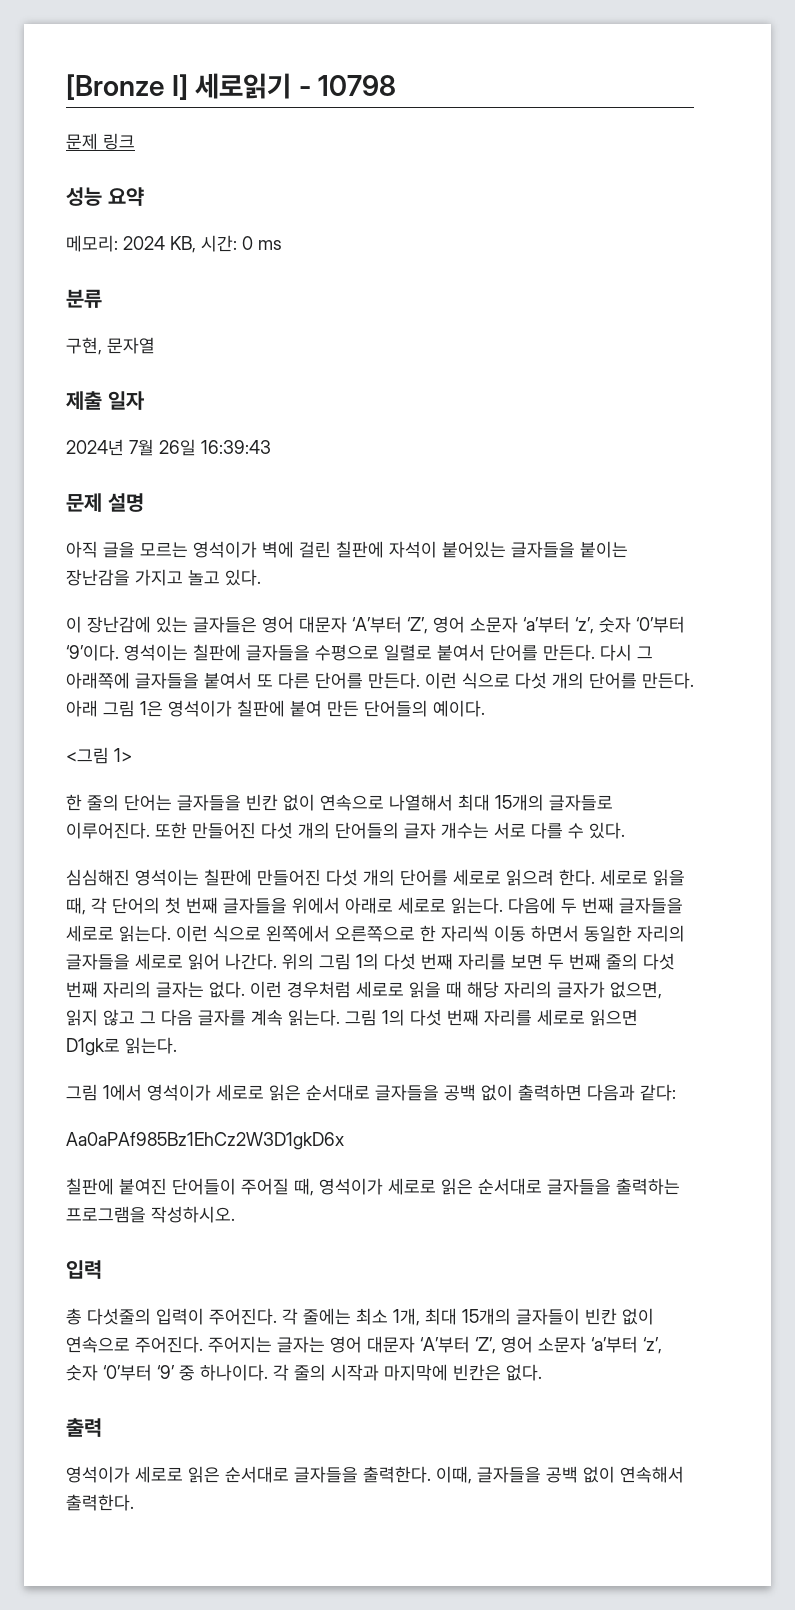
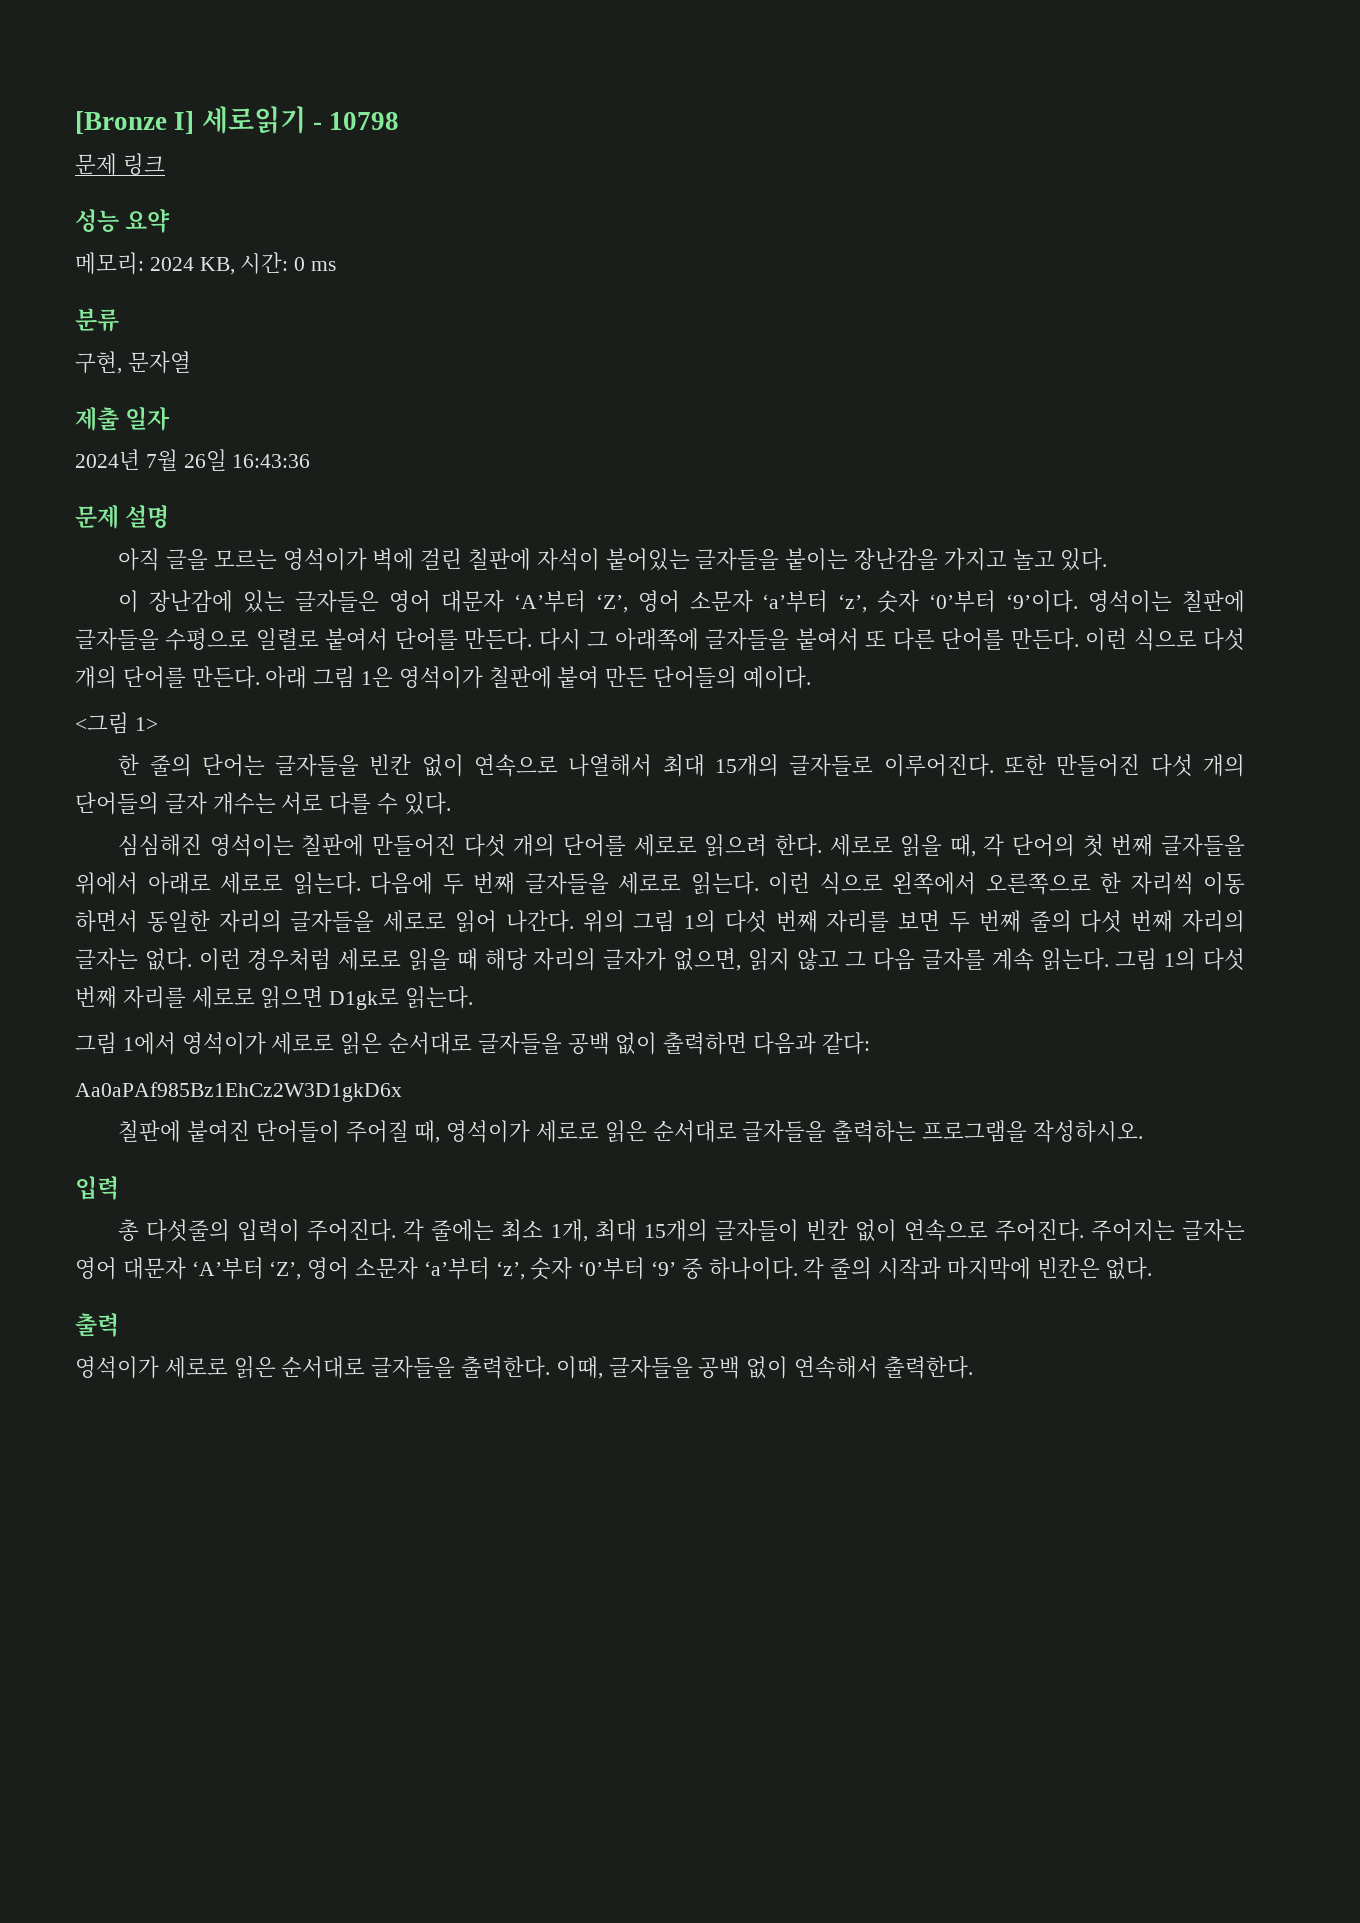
- 2024년 7월 26일 16:39:43
+ 2024년 7월 26일 16:43:36

